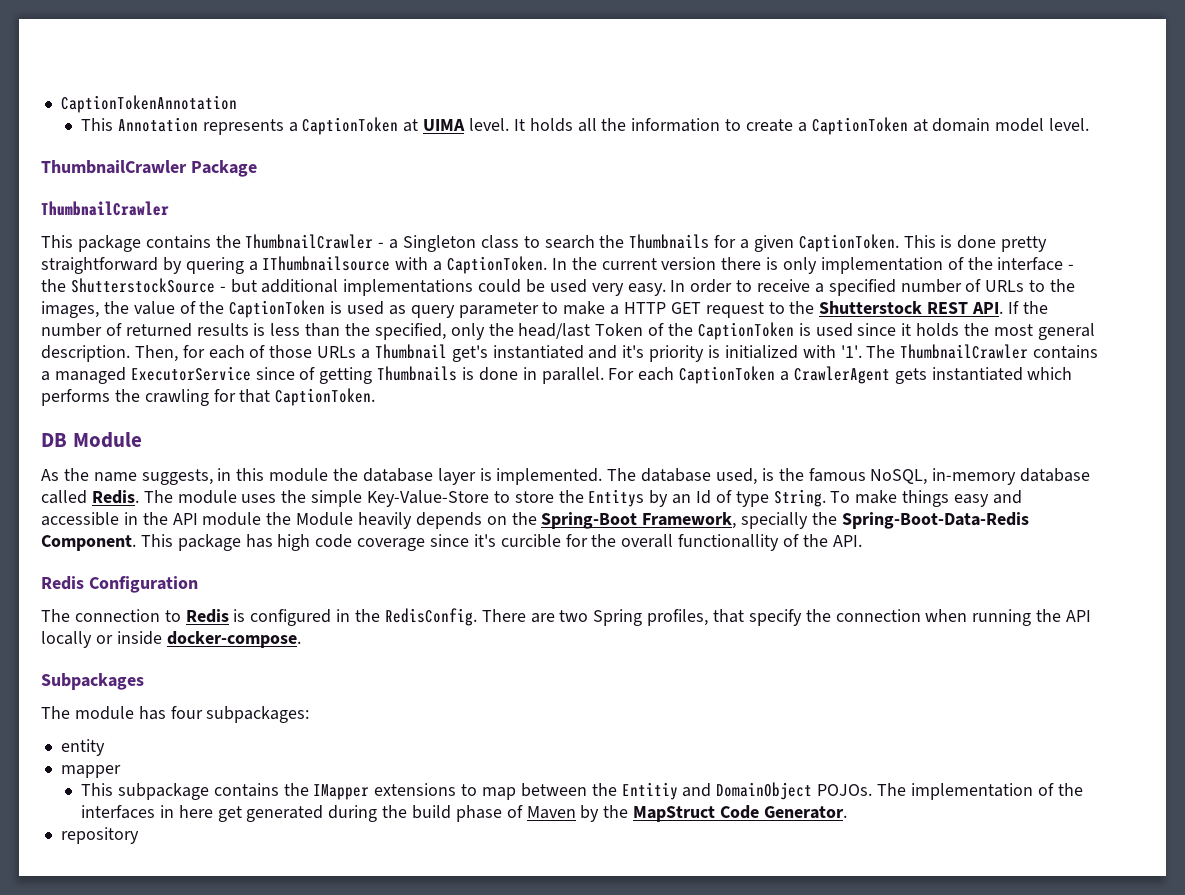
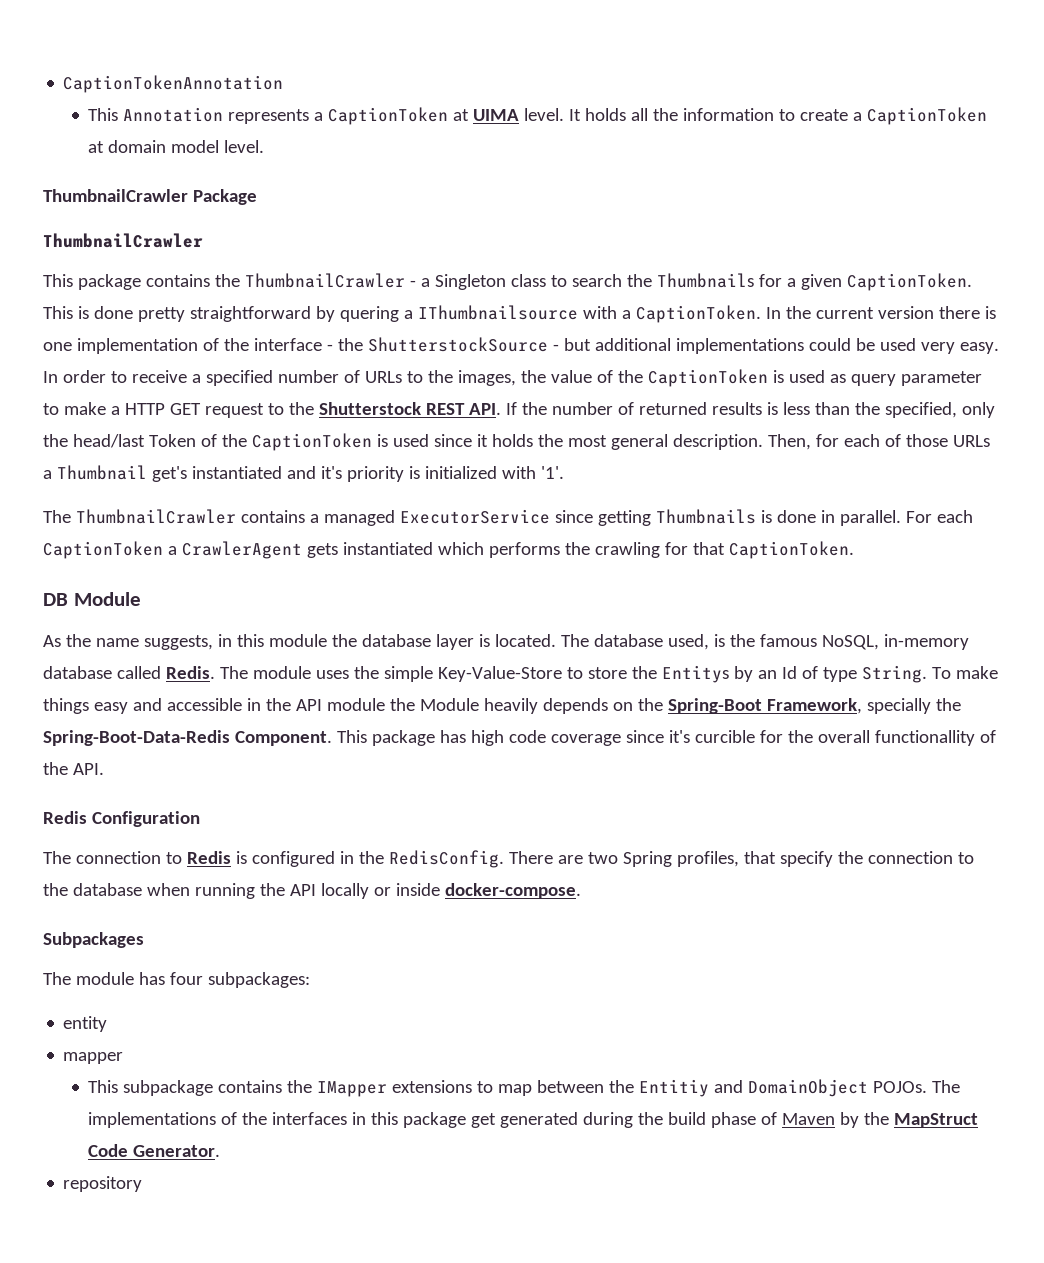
- In the current version there is only implementation of the interface - the ShutterstockSource - but additional implementations could be used very easy.
+ In the current version there is one implementation of the interface - the ShutterstockSource - but additional implementations could be used very easy.
- Then, for each of those URLs a Thumbnail get's instantiated and it's priority is initialized with '1'. The ThumbnailCrawler contains a managed ExecutorService since of getting Thumbnails is done in parallel.
+ Then, for each of those URLs a Thumbnail get's instantiated and it's priority is initialized with '1'.
+ The ThumbnailCrawler contains a managed ExecutorService since getting Thumbnails is done in parallel.
- As the name suggests, in this module the database layer is implemented.
+ As the name suggests, in this module the database layer is located.
- There are two Spring profiles, that specify the connection when running the API locally or inside docker-compose.
+ There are two Spring profiles, that specify the connection to the database when running the API locally or inside docker-compose.
- The implementation of the interfaces in here get generated during the build phase of Maven by the MapStruct Code Generator.
+ The implementations of the interfaces in this package get generated during the build phase of Maven by the MapStruct Code Generator.

